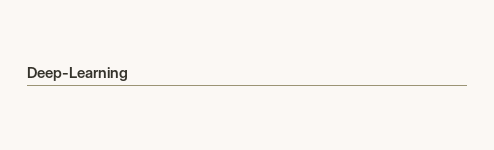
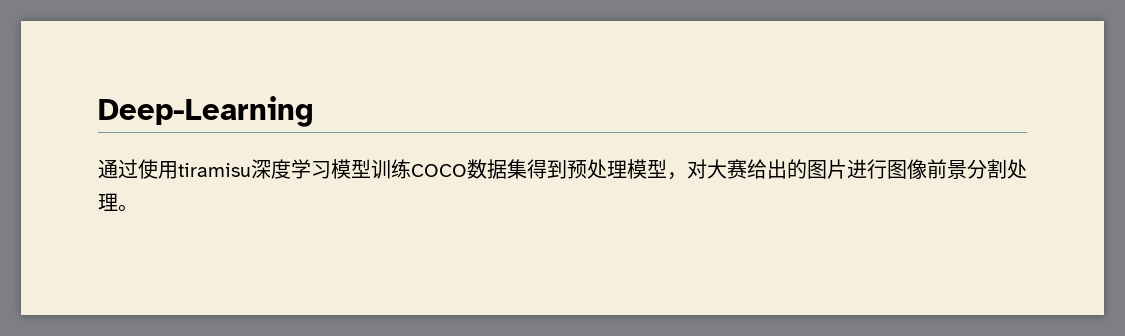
+ 通过使用tiramisu深度学习模型训练COCO数据集得到预处理模型，对大赛给出的图片进行图像前景分割处理。

